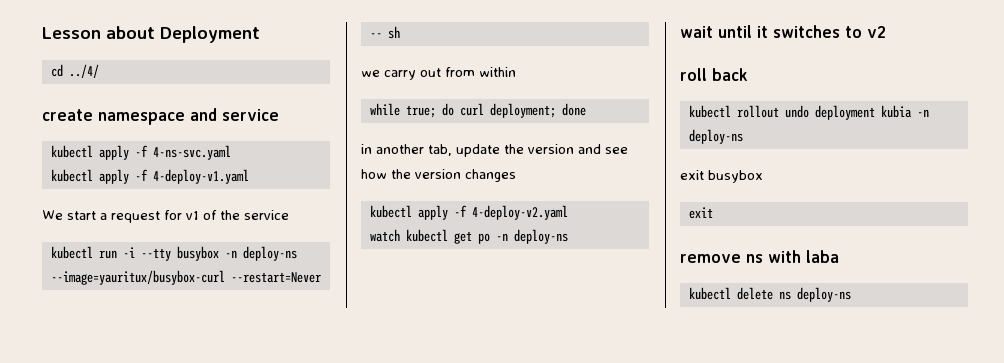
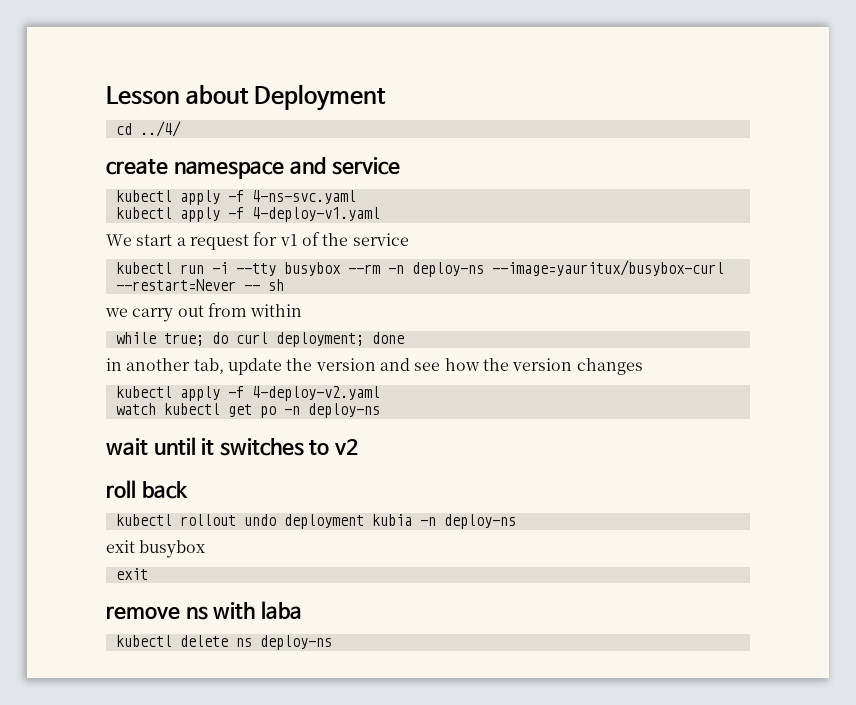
- kubectl run -i --tty busybox -n deploy-ns --image=yauritux/busybox-curl --restart=Never -- sh
+ kubectl run -i --tty busybox --rm -n deploy-ns --image=yauritux/busybox-curl --restart=Never -- sh

